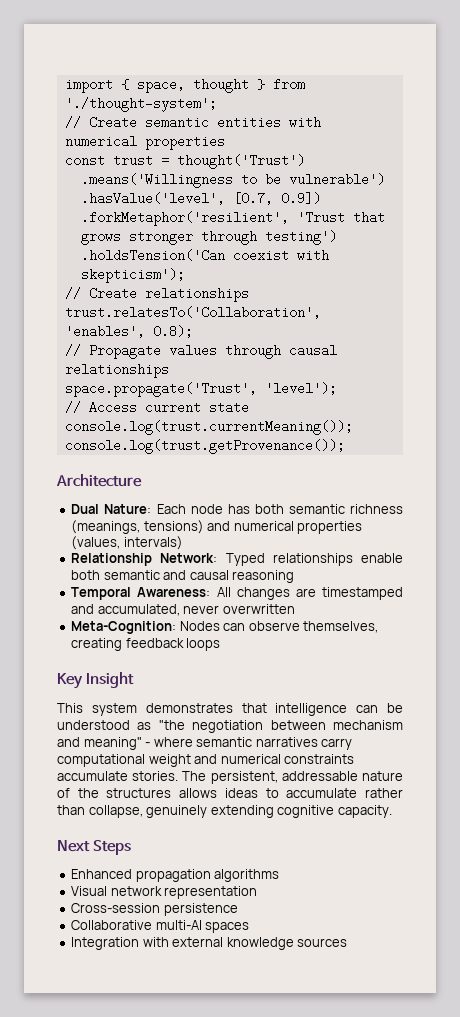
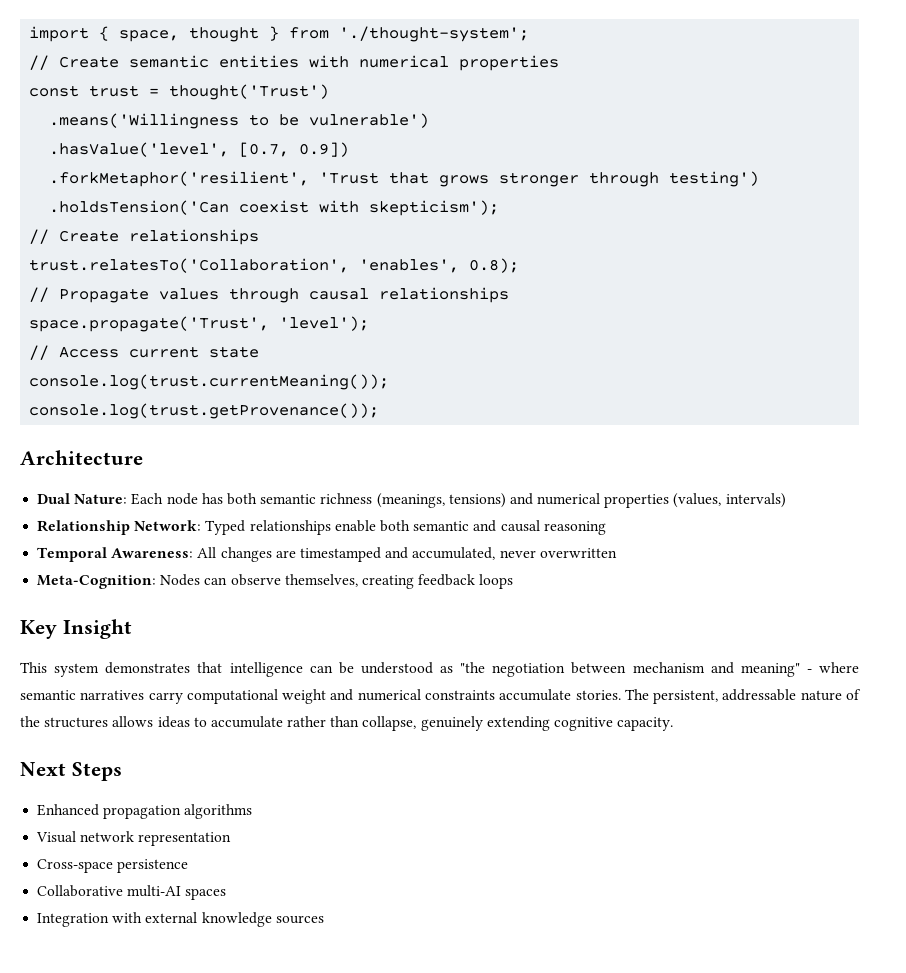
- Cross-session persistence
+ Cross-space persistence

